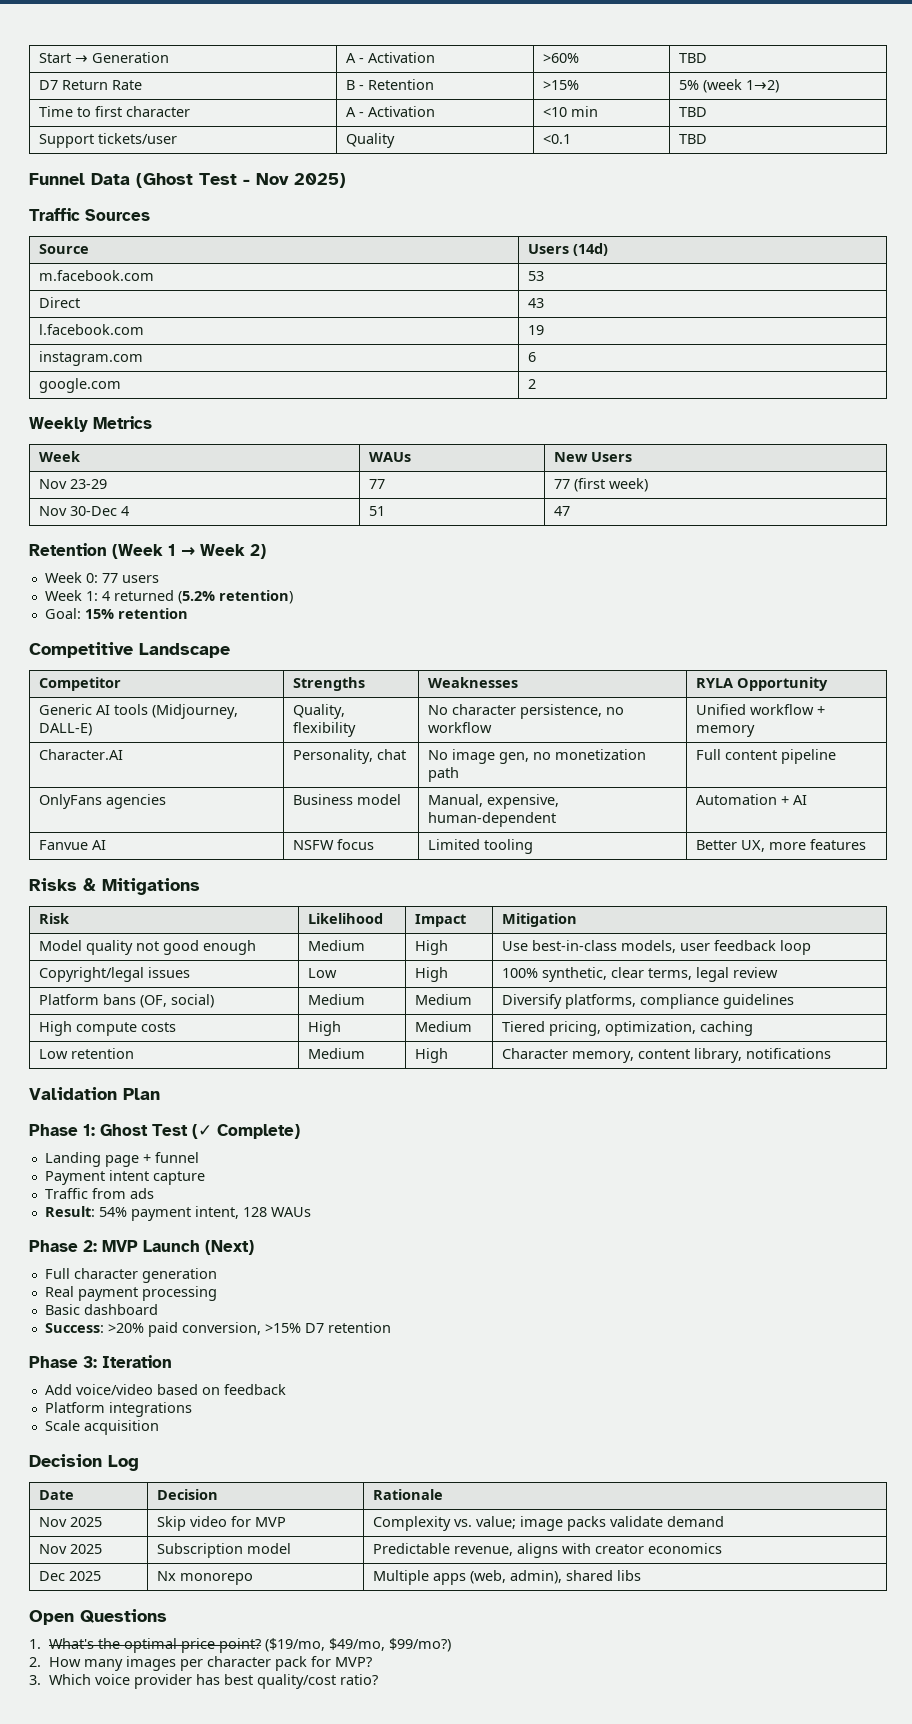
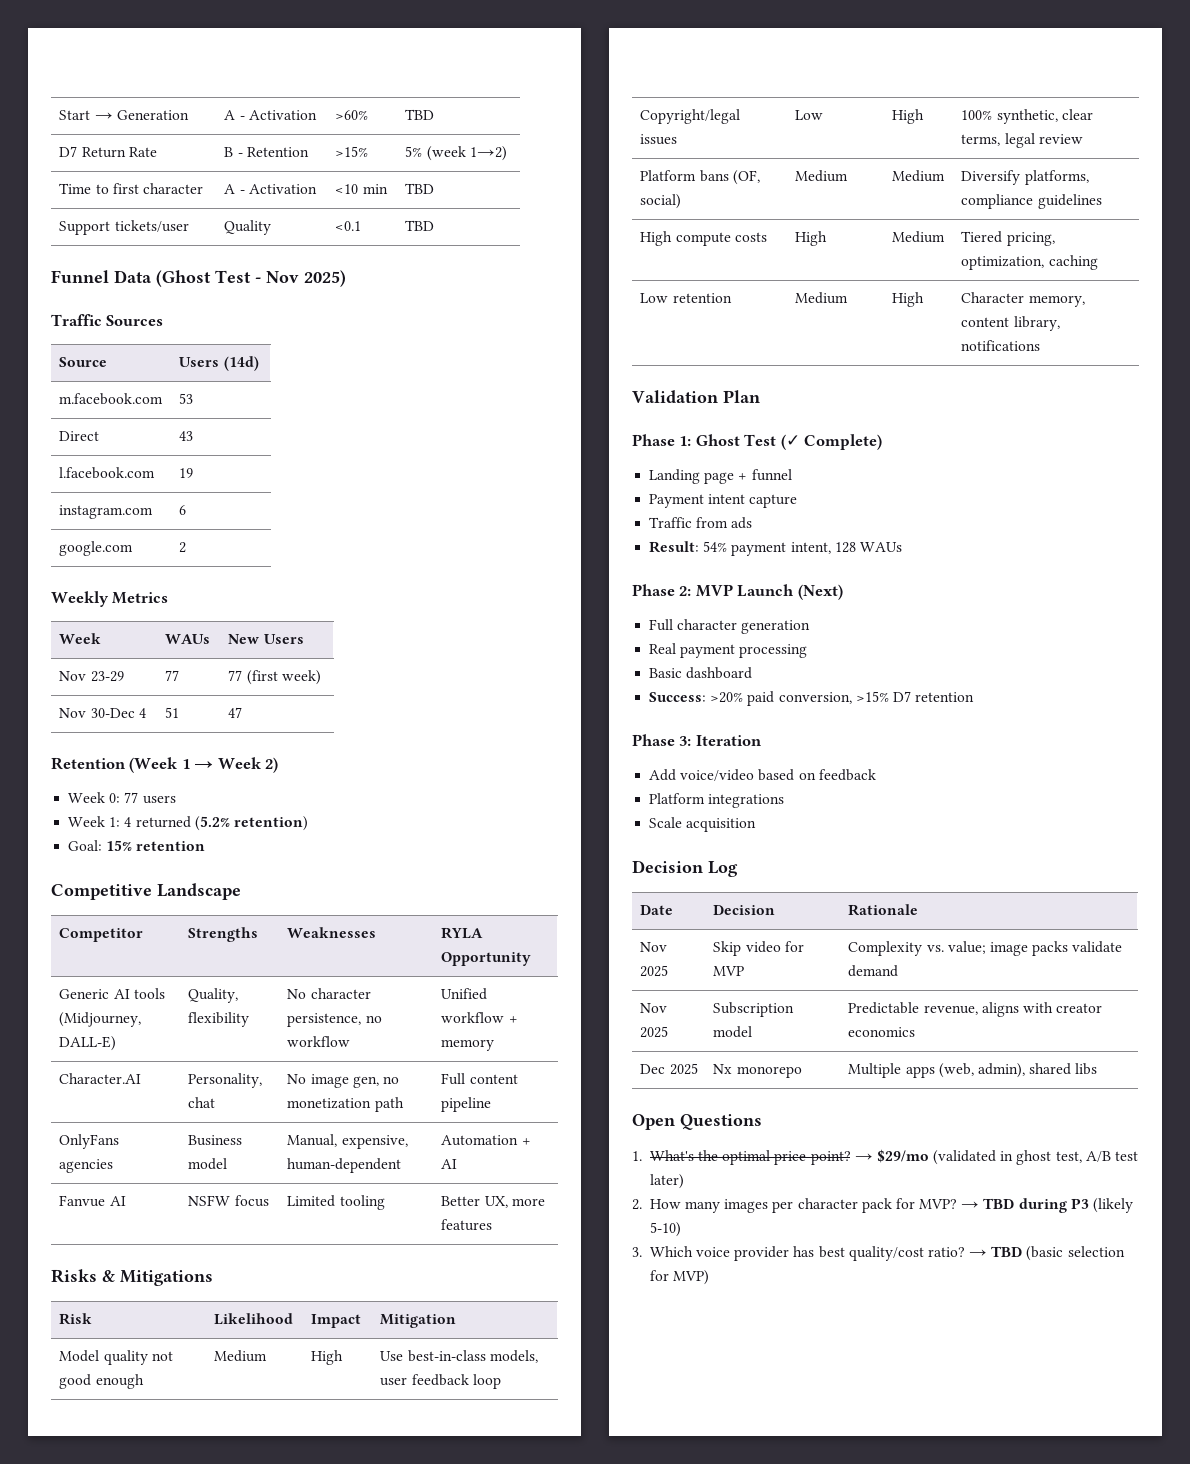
- ($19/mo, $49/mo, $99/mo?)
+ → $29/mo (validated in ghost test, A/B test later)
+ → TBD during P3 (likely 5-10)
+ → TBD (basic selection for MVP)

